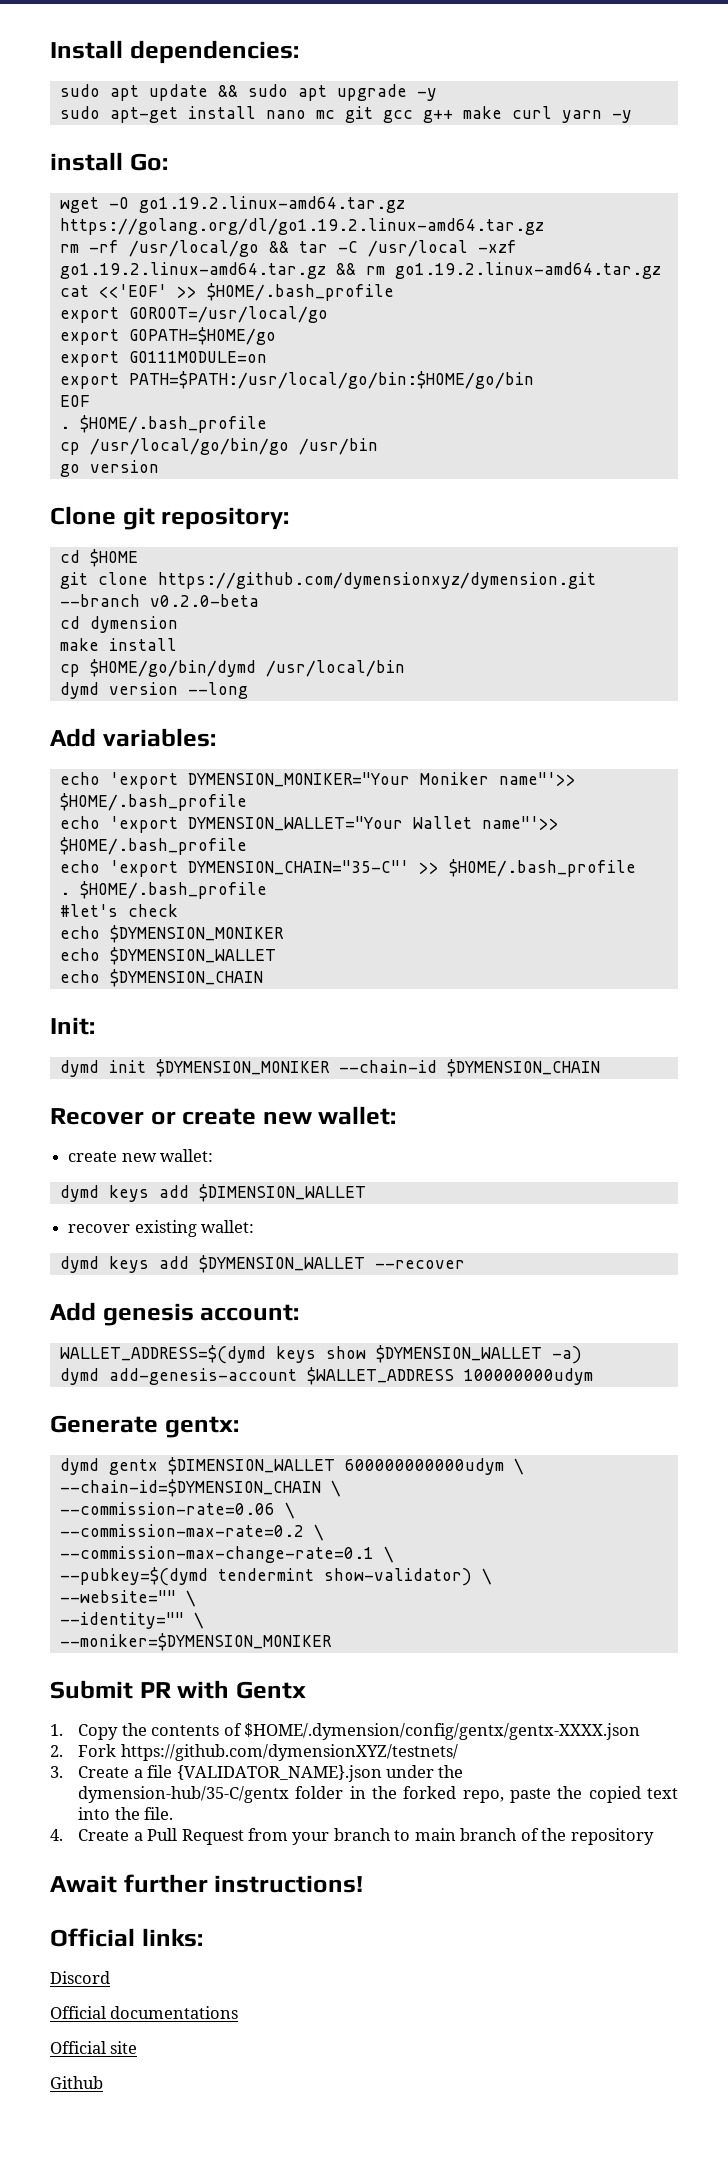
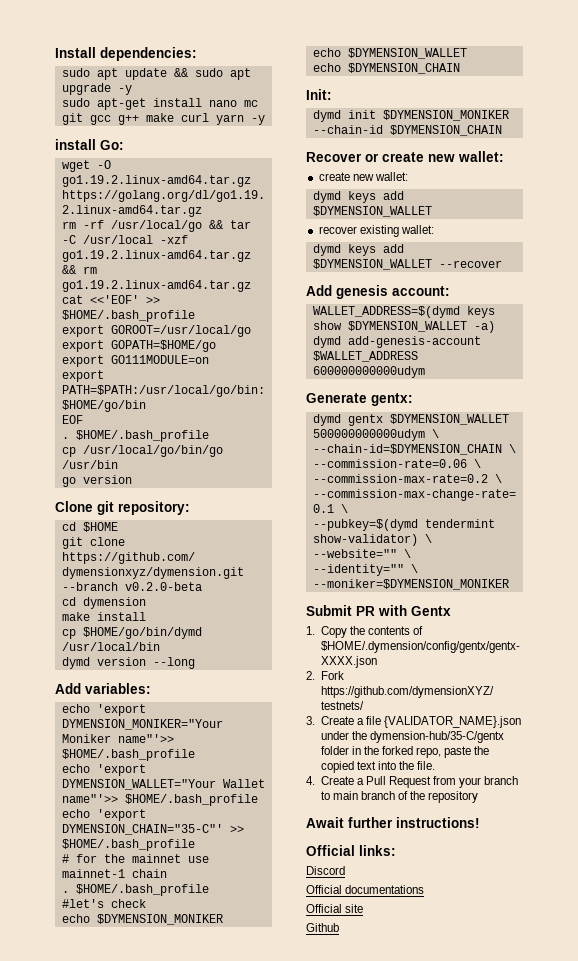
+ # for the mainnet use mainnet-1 chain
  Recover or create new wallet:
  create new wallet:
- dymd keys add $DIMENSION_WALLET
+ dymd keys add $DYMENSION_WALLET
- dymd add-genesis-account $WALLET_ADDRESS 100000000udym
+ dymd add-genesis-account $WALLET_ADDRESS 600000000000udym
- dymd gentx $DIMENSION_WALLET 600000000000udym \
+ dymd gentx $DYMENSION_WALLET 500000000000udym \

